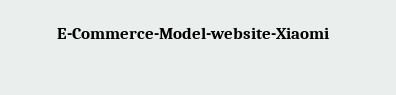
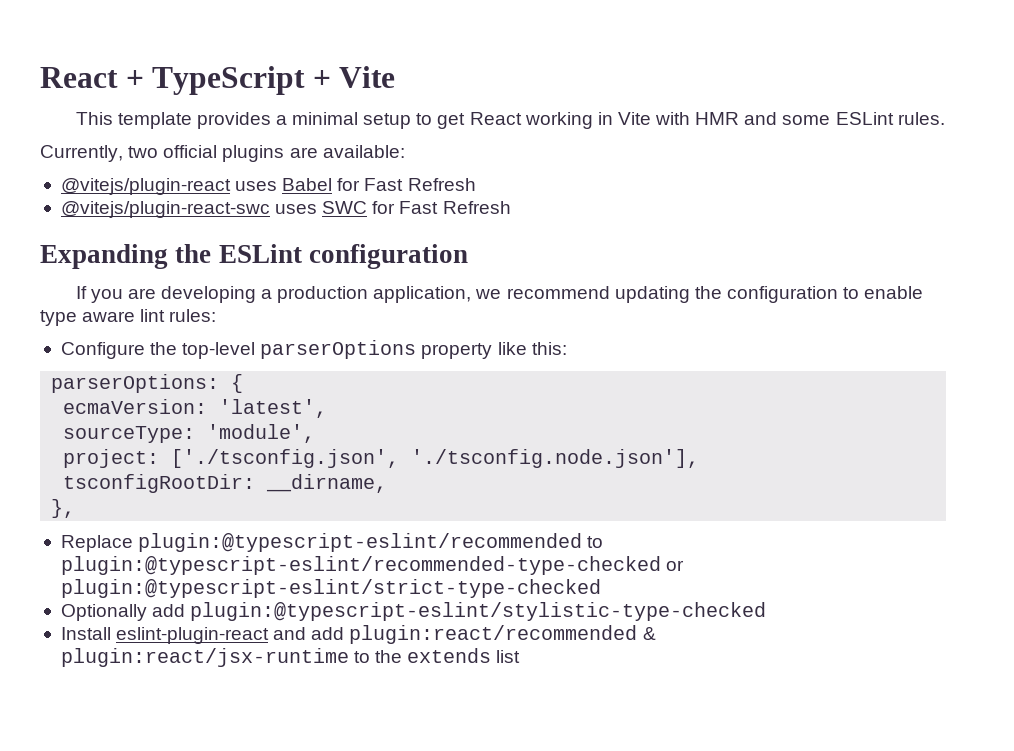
- E-Commerce-Model-website-Xiaomi
+ React + TypeScript + Vite
+ This template provides a minimal setup to get React working in Vite with HMR and some ESLint rules.
+ Currently, two official plugins are available:
+ @vitejs/plugin-react uses Babel for Fast Refresh
+ @vitejs/plugin-react-swc uses SWC for Fast Refresh
+ Expanding the ESLint configuration
+ If you are developing a production application, we recommend updating the configuration to enable type aware lint rules:
+ Configure the top-level parserOptions property like this:
+ parserOptions: {
+ ecmaVersion: 'latest',
+ sourceType: 'module',
+ project: ['./tsconfig.json', './tsconfig.node.json'],
+ tsconfigRootDir: __dirname,
+ },
+ Replace plugin:@typescript-eslint/recommended to plugin:@typescript-eslint/recommended-type-checked or plugin:@typescript-eslint/strict-type-checked
+ Optionally add plugin:@typescript-eslint/stylistic-type-checked
+ Install eslint-plugin-react and add plugin:react/recommended & plugin:react/jsx-runtime to the extends list

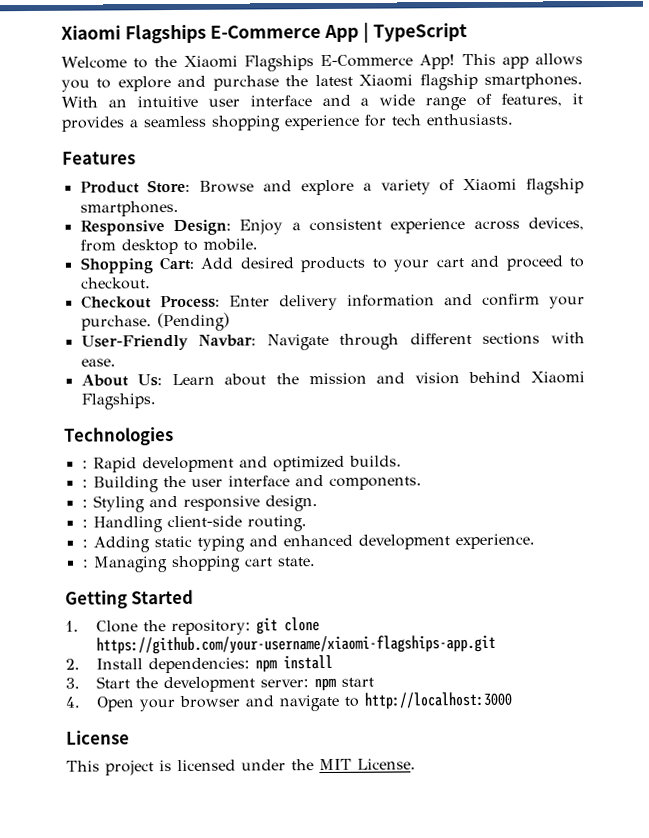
- React + TypeScript + Vite
- This template provides a minimal setup to get React working in Vite with HMR and some ESLint rules.
- Currently, two official plugins are available:
- @vitejs/plugin-react uses Babel for Fast Refresh
- @vitejs/plugin-react-swc uses SWC for Fast Refresh
- Expanding the ESLint configuration
- If you are developing a production application, we recommend updating the configuration to enable type aware lint rules:
- Configure the top-level parserOptions property like this:
- parserOptions: {
- ecmaVersion: 'latest',
- sourceType: 'module',
- project: ['./tsconfig.json', './tsconfig.node.json'],
- tsconfigRootDir: __dirname,
- },
- Replace plugin:@typescript-eslint/recommended to plugin:@typescript-eslint/recommended-type-checked or plugin:@typescript-eslint/strict-type-checked
- Optionally add plugin:@typescript-eslint/stylistic-type-checked
- Install eslint-plugin-react and add plugin:react/recommended & plugin:react/jsx-runtime to the extends list
+ Xiaomi Flagships E-Commerce App | TypeScript
+ Welcome to the Xiaomi Flagships E-Commerce App! This app allows you to explore and purchase the latest Xiaomi flagship smartphones. With an intuitive user interface and a wide range of features, it provides a seamless shopping experience for tech enthusiasts.
+ Features
+ Product Store: Browse and explore a variety of Xiaomi flagship smartphones.
+ Responsive Design: Enjoy a consistent experience across devices, from desktop to mobile.
+ Shopping Cart: Add desired products to your cart and proceed to checkout.
+ Checkout Process: Enter delivery information and confirm your purchase. (Pending)
+ User-Friendly Navbar: Navigate through different sections with ease.
+ About Us: Learn about the mission and vision behind Xiaomi Flagships.
+ Technologies
+ : Rapid development and optimized builds.
+ : Building the user interface and components.
+ : Styling and responsive design.
+ : Handling client-side routing.
+ : Adding static typing and enhanced development experience.
+ : Managing shopping cart state.
+ Getting Started
+ 1. Clone the repository: git clone https://github.com/your-username/xiaomi-flagships-app.git
+ 2. Install dependencies: npm install
+ 3. Start the development server: npm start
+ 4. Open your browser and navigate to http://localhost:3000
+ License
+ This project is licensed under the MIT License.

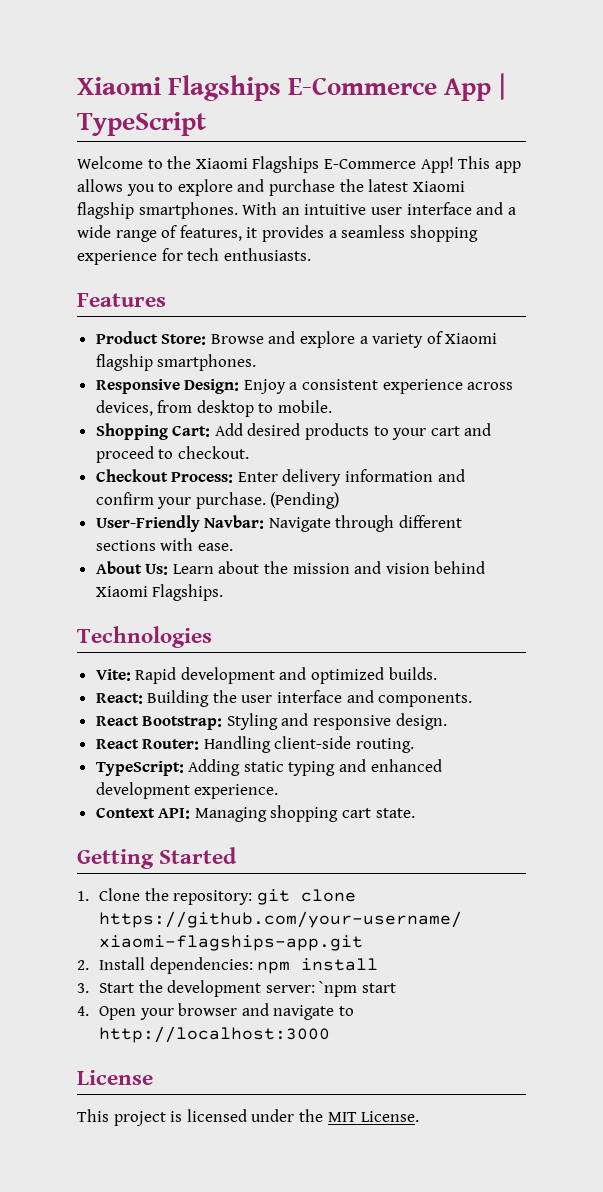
- : Rapid development and optimized builds.
+ Vite: Rapid development and optimized builds.
- : Building the user interface and components.
+ React: Building the user interface and components.
- : Styling and responsive design.
+ React Bootstrap: Styling and responsive design.
- : Handling client-side routing.
+ React Router: Handling client-side routing.
- : Adding static typing and enhanced development experience.
+ TypeScript: Adding static typing and enhanced development experience.
- : Managing shopping cart state.
+ Context API: Managing shopping cart state.
- 3. Start the development server: npm start
+ 3. Start the development server: `npm start

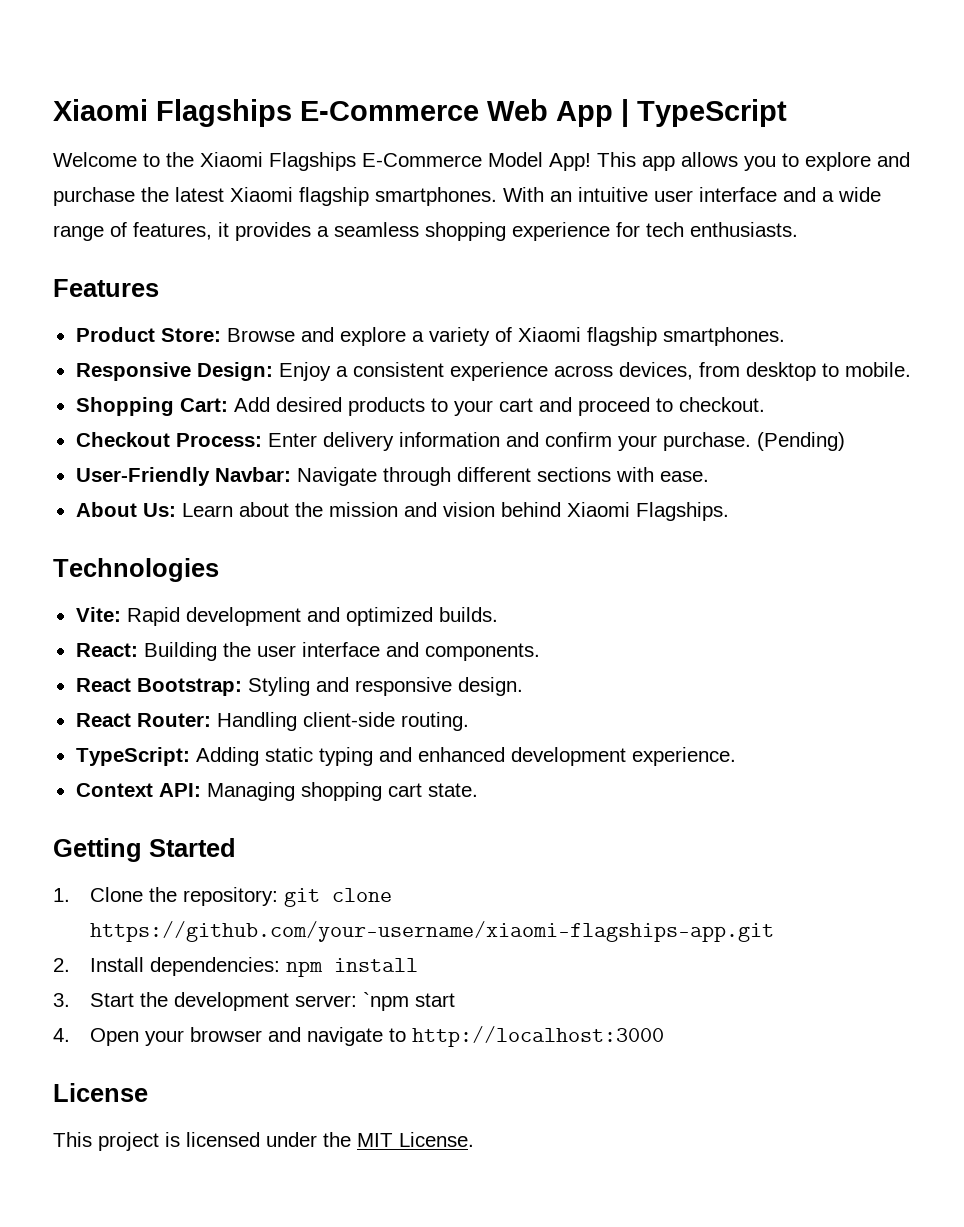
- Xiaomi Flagships E-Commerce App | TypeScript
+ Xiaomi Flagships E-Commerce Web App | TypeScript
- Welcome to the Xiaomi Flagships E-Commerce App!
+ Welcome to the Xiaomi Flagships E-Commerce Model App!

